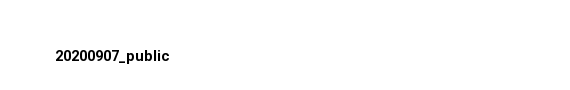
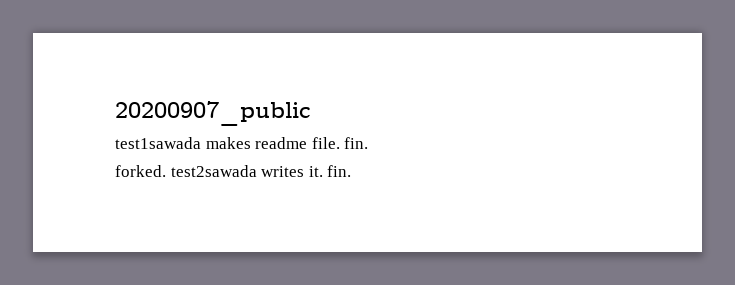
+ test1sawada makes readme file. fin.
+ forked. test2sawada writes it. fin.

